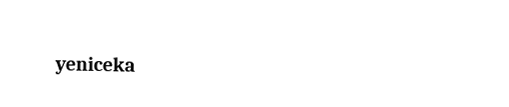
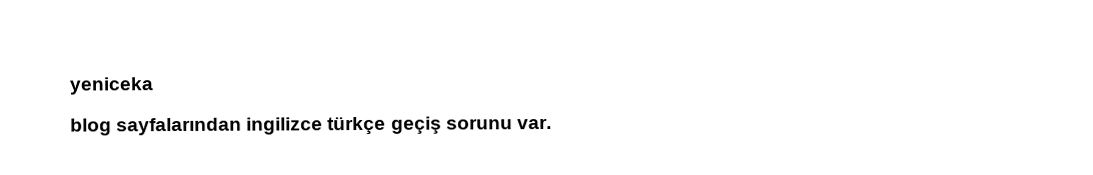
+ blog sayfalarından ingilizce türkçe geçiş sorunu var.

